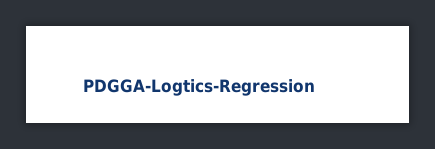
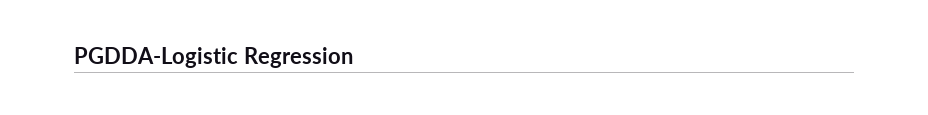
- PDGGA-Logtics-Regression
+ PGDDA-Logistic Regression

